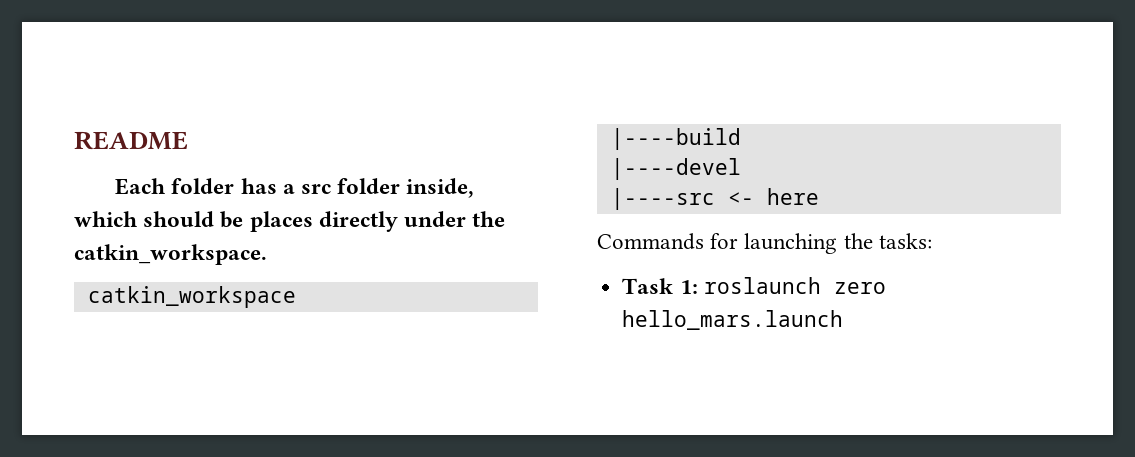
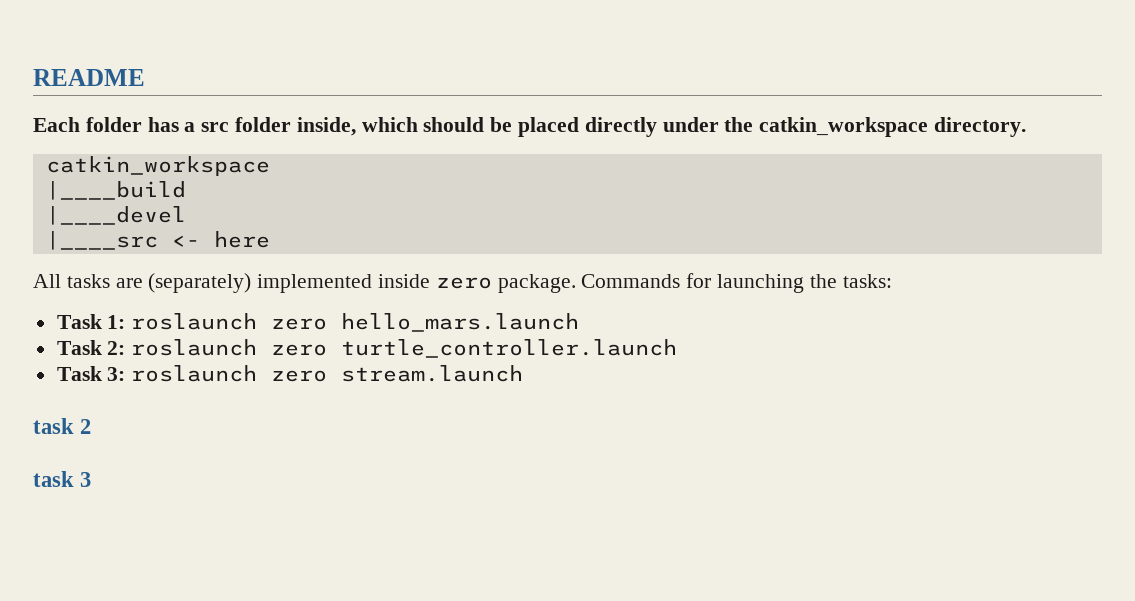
- Each folder has a src folder inside, which should be places directly under the catkin_workspace.
+ Each folder has a src folder inside, which should be placed directly under the catkin_workspace directory.
- |----build
- |----devel
- |----src <- here
+ |____build
+ |____devel
+ |____src <- here
+ All tasks are (separately) implemented inside zero package.
+ Task 2: roslaunch zero turtle_controller.launch
+ Task 3: roslaunch zero stream.launch
+ task 2
+ task 3

